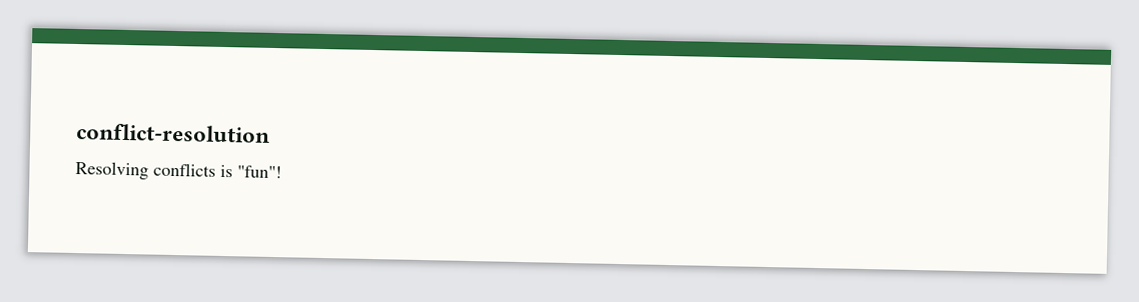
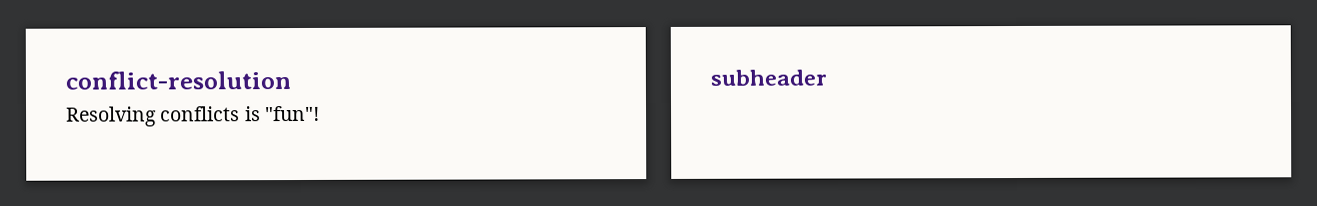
+ subheader

